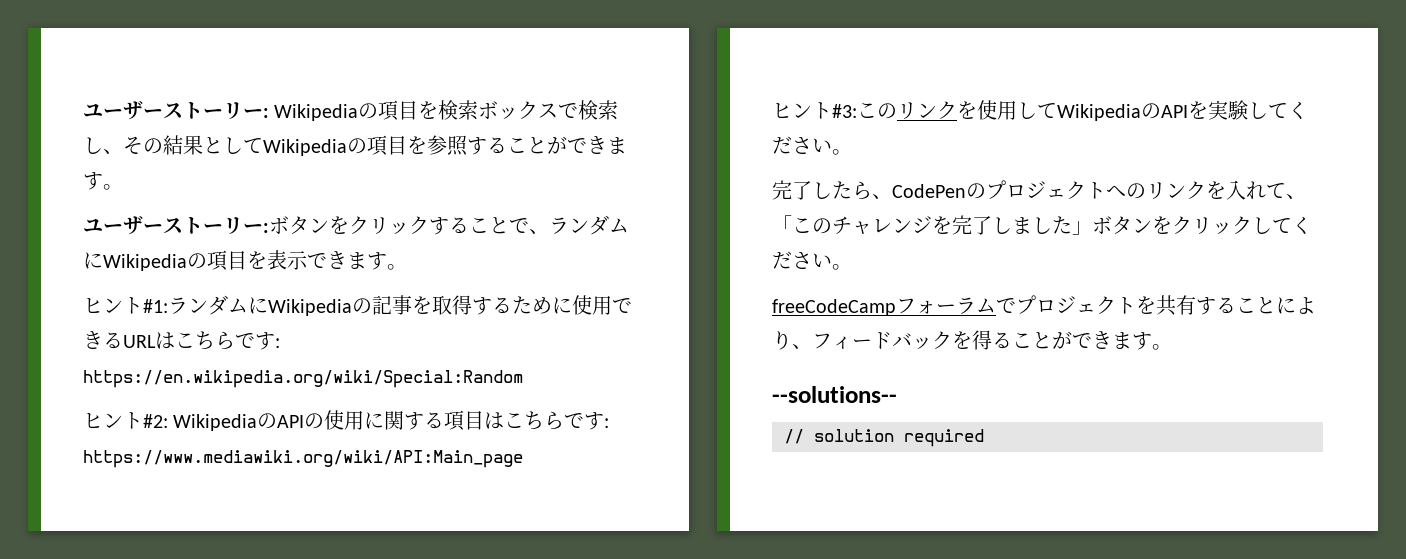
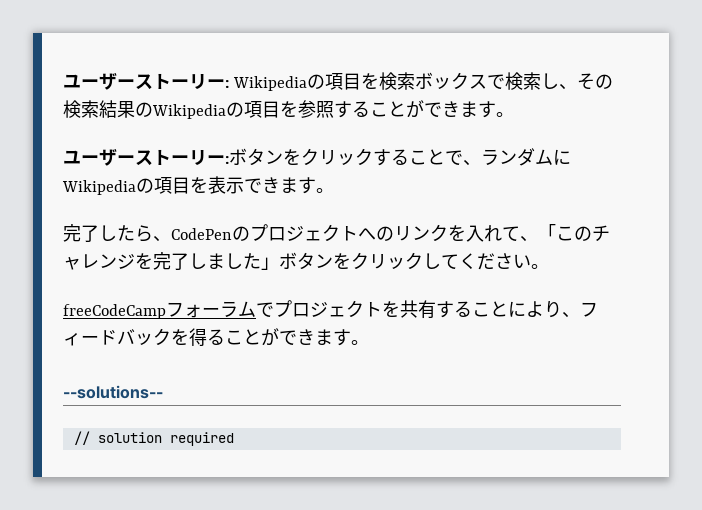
- ユーザーストーリー: Wikipediaの項目を検索ボックスで検索し、その結果としてWikipediaの項目を参照することができます。
+ ユーザーストーリー: Wikipediaの項目を検索ボックスで検索し、その検索結果のWikipediaの項目を参照することができます。
- ヒント#1:ランダムにWikipediaの記事を取得するために使用できるURLはこちらです: https://en.wikipedia.org/wiki/Special:Random
- ヒント#2: WikipediaのAPIの使用に関する項目はこちらです: https://www.mediawiki.org/wiki/API:Main_page
- ヒント#3:このリンクを使用してWikipediaのAPIを実験してください。

